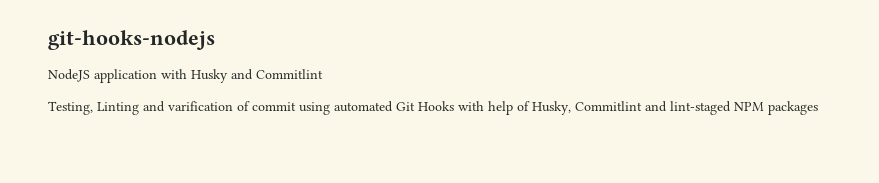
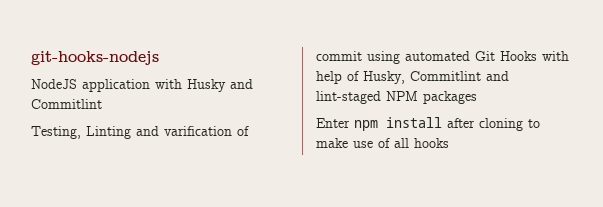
+ Enter npm install after cloning to make use of all hooks

